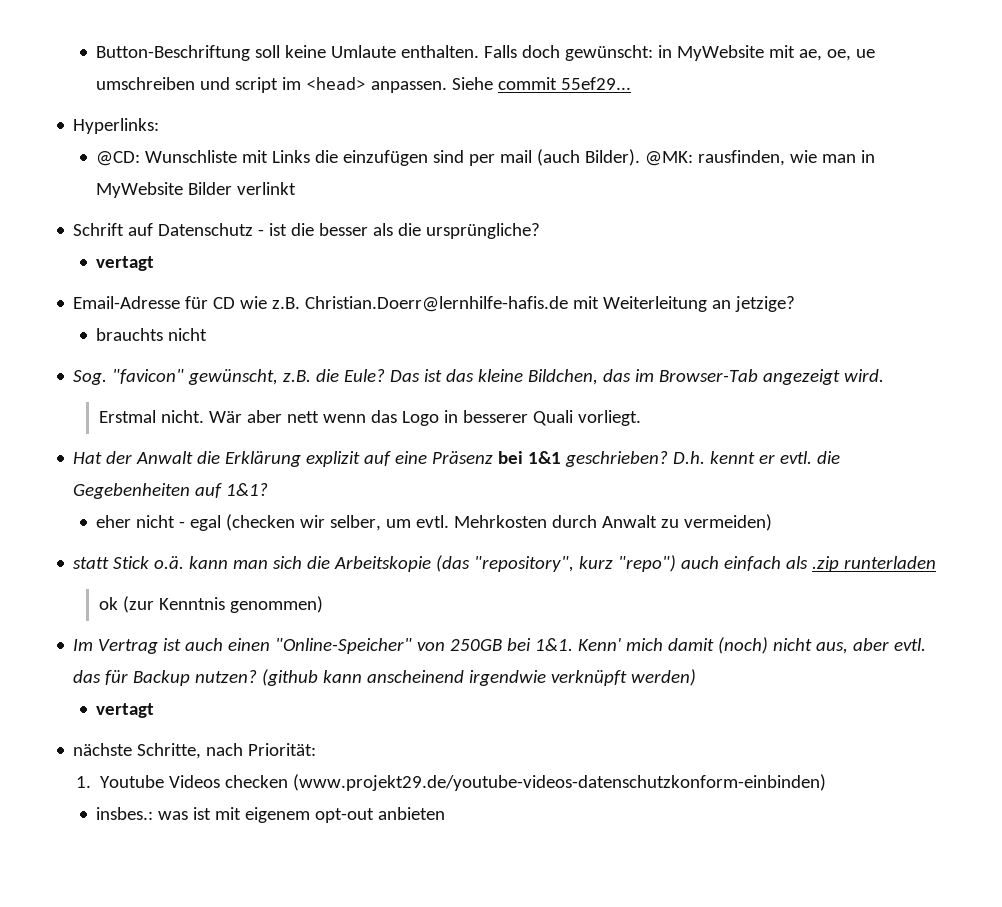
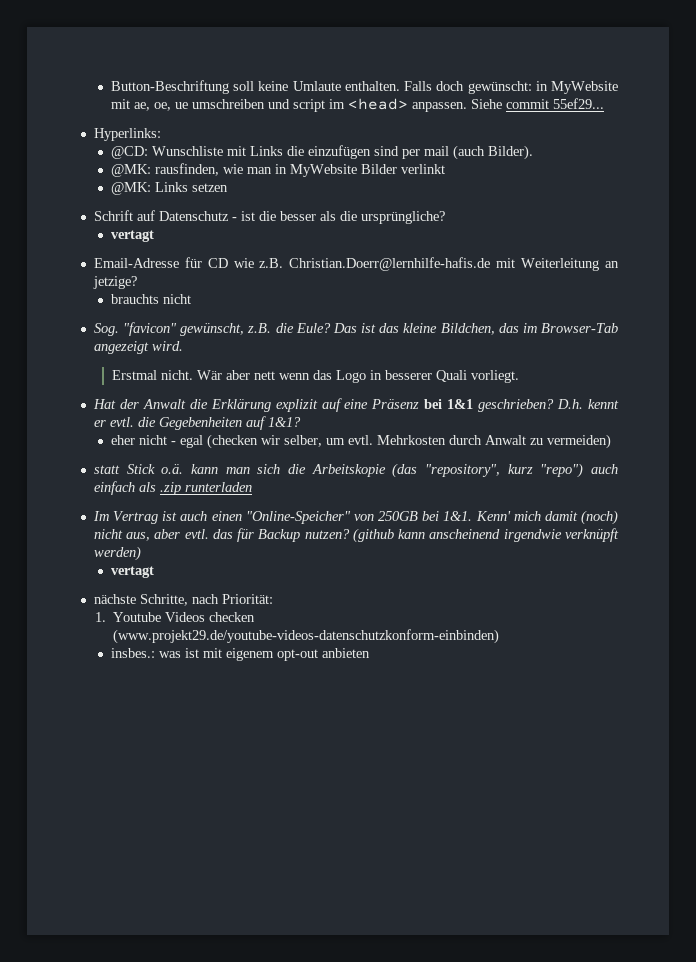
- @CD: Wunschliste mit Links die einzufügen sind per mail (auch Bilder). @MK: rausfinden, wie man in MyWebsite Bilder verlinkt
+ @CD: Wunschliste mit Links die einzufügen sind per mail (auch Bilder).
+ @MK: rausfinden, wie man in MyWebsite Bilder verlinkt
+ @MK: Links setzen
- ok (zur Kenntnis genommen)

